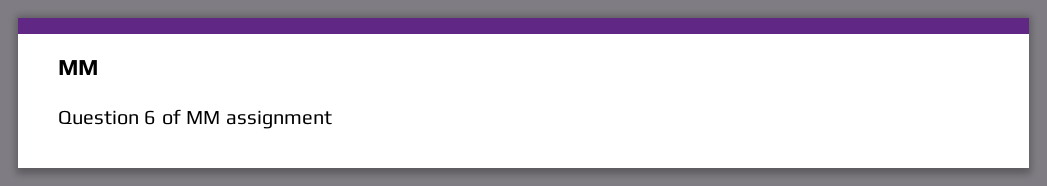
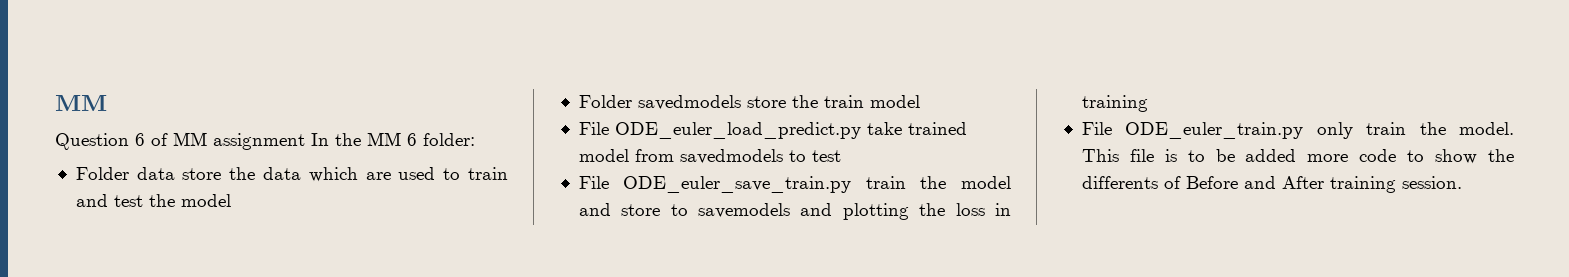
- Question 6 of MM assignment
+ Question 6 of MM assignment In the MM 6 folder:
+ Folder data store the data which are used to train and test the model
+ Folder savedmodels store the train model
+ File ODE_euler_load_predict.py take trained model from savedmodels to test
+ File ODE_euler_save_train.py train the model and store to savemodels and plotting the loss in training
+ File ODE_euler_train.py only train the model. This file is to be added more code to show the differents of Before and After training session.

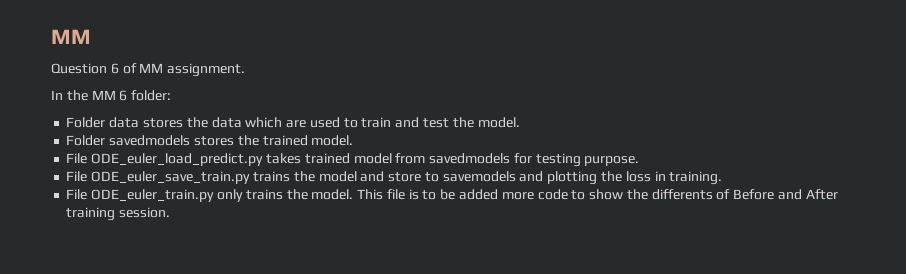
- Question 6 of MM assignment In the MM 6 folder:
+ Question 6 of MM assignment.
+ In the MM 6 folder:
- Folder data store the data which are used to train and test the model
+ Folder data stores the data which are used to train and test the model.
- Folder savedmodels store the train model
+ Folder savedmodels stores the trained model.
- File ODE_euler_load_predict.py take trained model from savedmodels to test
+ File ODE_euler_load_predict.py takes trained model from savedmodels for testing purpose.
- File ODE_euler_save_train.py train the model and store to savemodels and plotting the loss in training
+ File ODE_euler_save_train.py trains the model and store to savemodels and plotting the loss in training.
- File ODE_euler_train.py only train the model.
+ File ODE_euler_train.py only trains the model.

